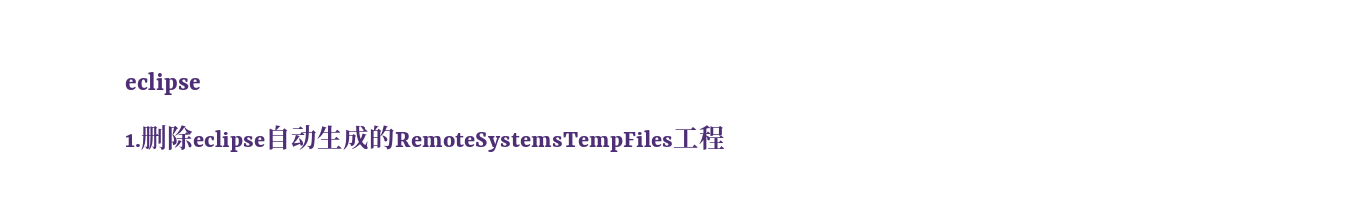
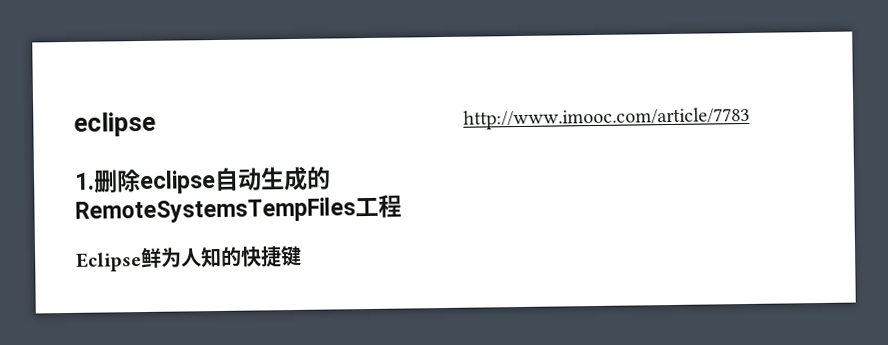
+ Eclipse鲜为人知的快捷键http://www.imooc.com/article/7783

